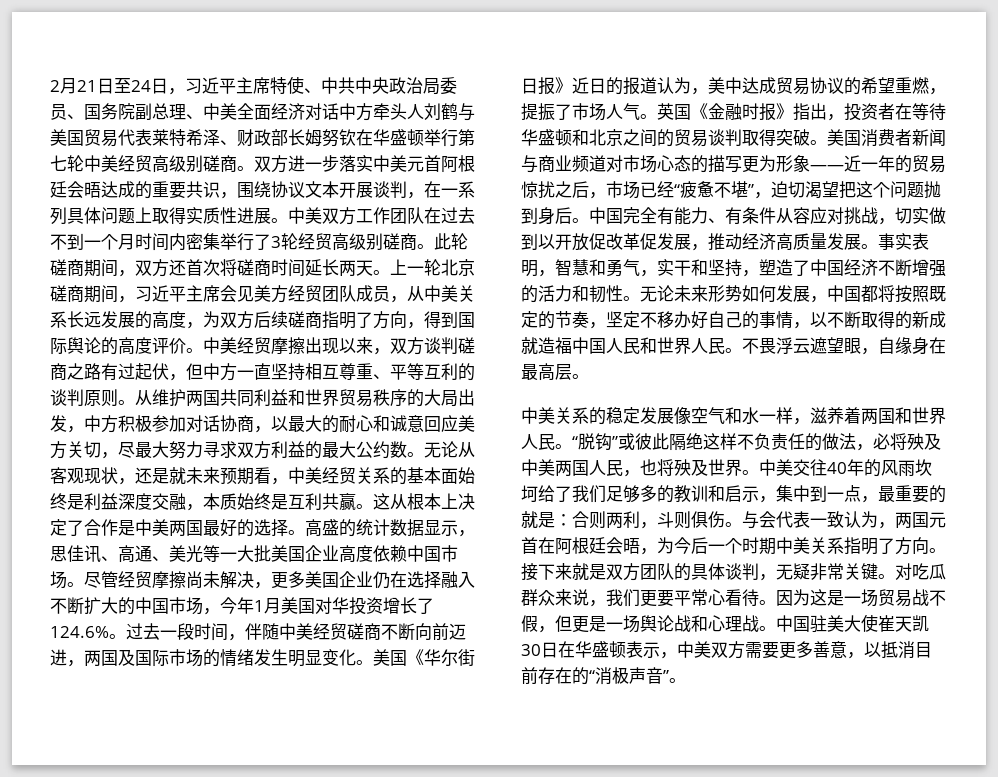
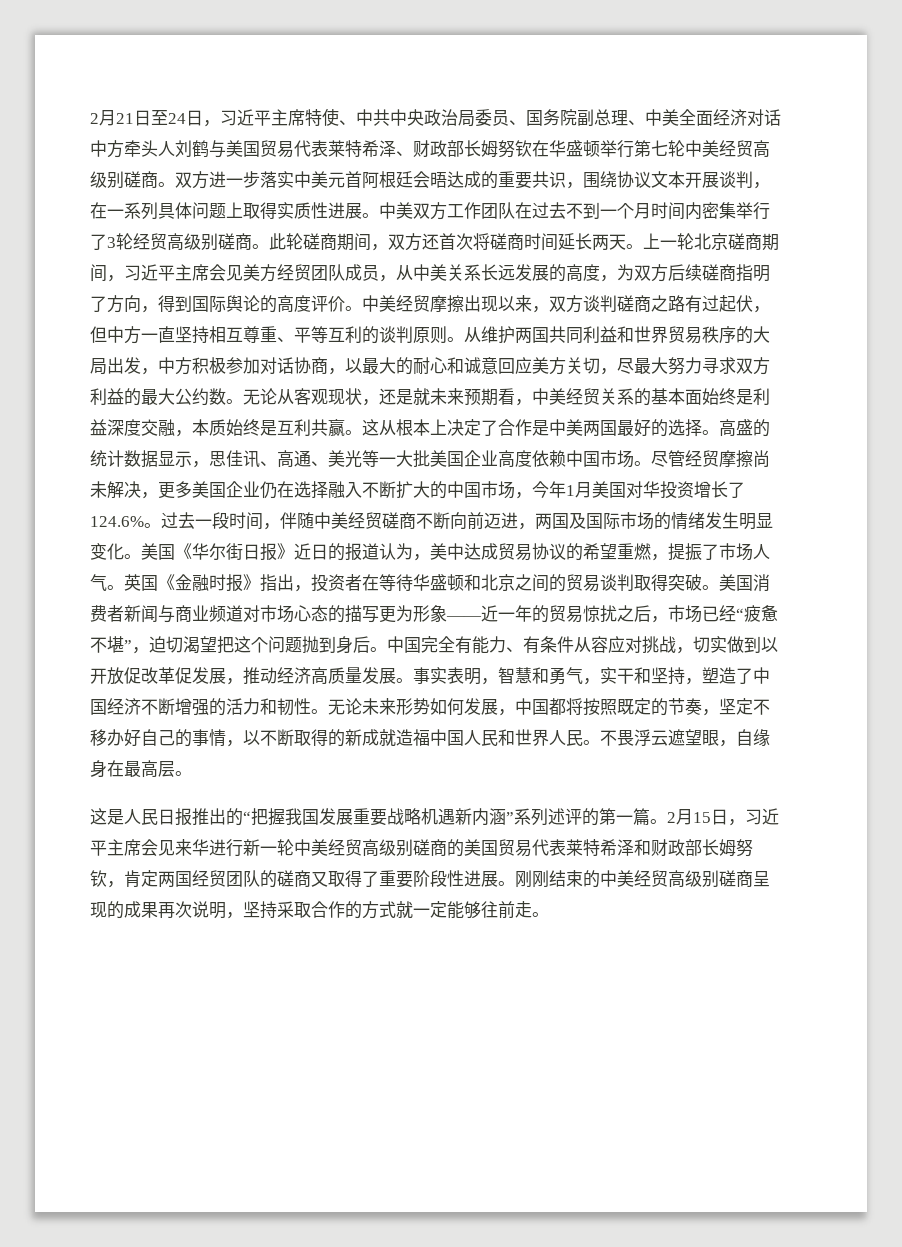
- 中美关系的稳定发展像空气和水一样，滋养着两国和世界人民。“脱钩”或彼此隔绝这样不负责任的做法，必将殃及中美两国人民，也将殃及世界。中美交往40年的风雨坎坷给了我们足够多的教训和启示，集中到一点，最重要的就是：合则两利，斗则俱伤。与会代表一致认为，两国元首在阿根廷会晤，为今后一个时期中美关系指明了方向。接下来就是双方团队的具体谈判，无疑非常关键。对吃瓜群众来说，我们更要平常心看待。因为这是一场贸易战不假，但更是一场舆论战和心理战。中国驻美大使崔天凯30日在华盛顿表示，中美双方需要更多善意，以抵消目前存在的“消极声音”。
+ 这是人民日报推出的“把握我国发展重要战略机遇新内涵”系列述评的第一篇。2月15日，习近平主席会见来华进行新一轮中美经贸高级别磋商的美国贸易代表莱特希泽和财政部长姆努钦，肯定两国经贸团队的磋商又取得了重要阶段性进展。刚刚结束的中美经贸高级别磋商呈现的成果再次说明，坚持采取合作的方式就一定能够往前走。

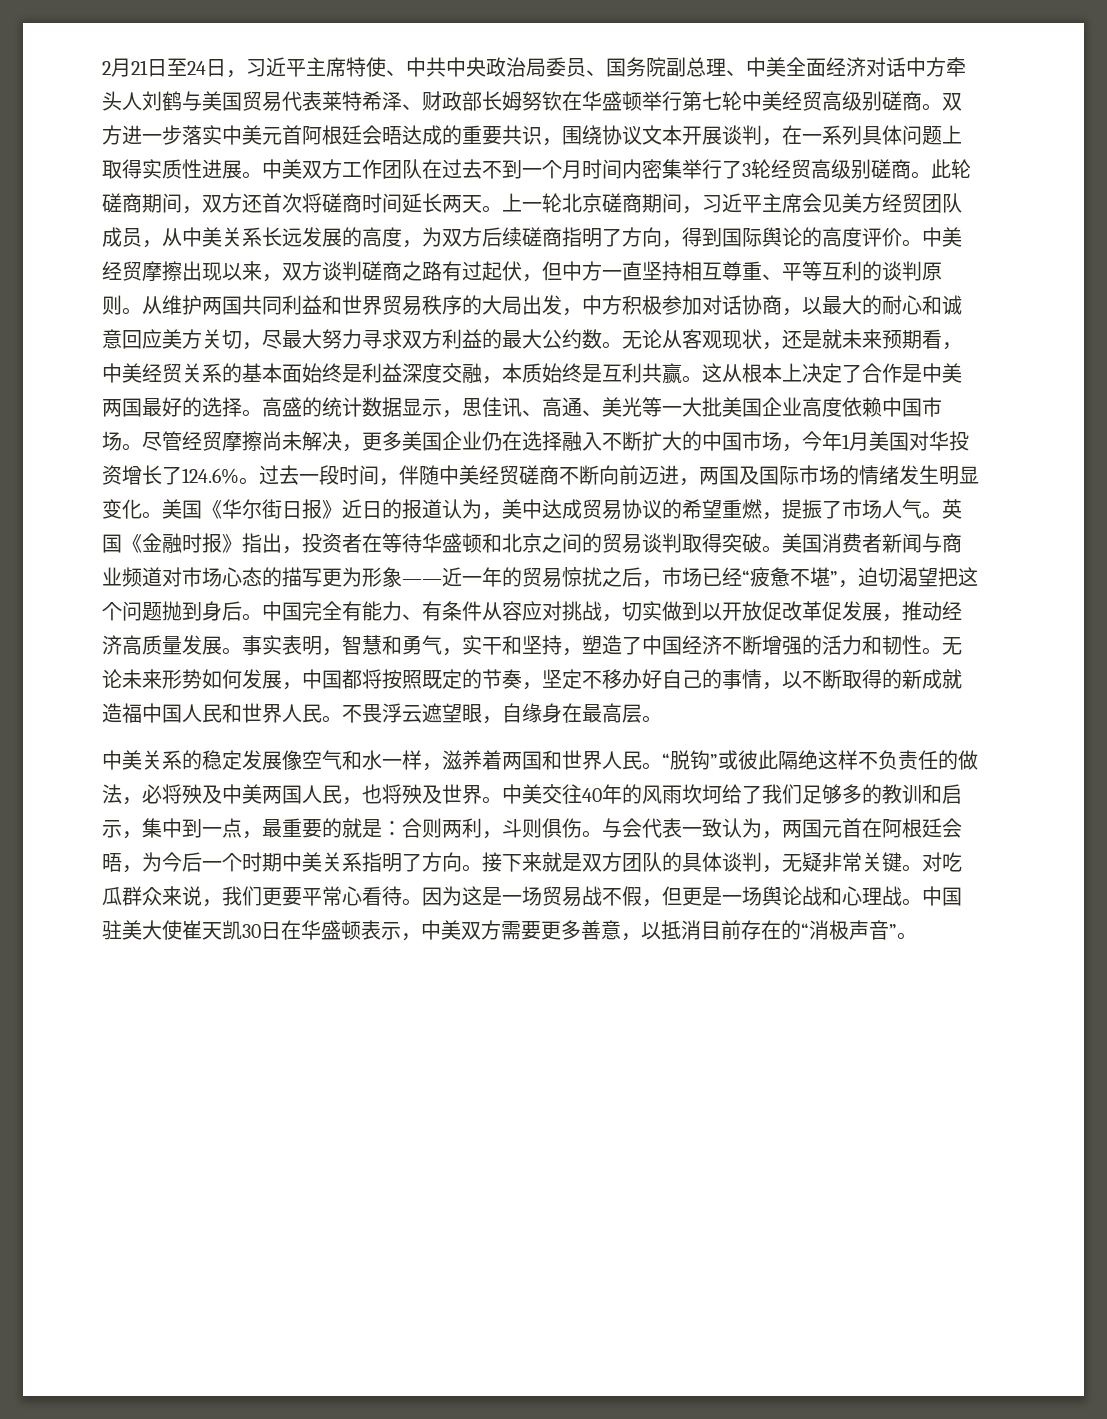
- 这是人民日报推出的“把握我国发展重要战略机遇新内涵”系列述评的第一篇。2月15日，习近平主席会见来华进行新一轮中美经贸高级别磋商的美国贸易代表莱特希泽和财政部长姆努钦，肯定两国经贸团队的磋商又取得了重要阶段性进展。刚刚结束的中美经贸高级别磋商呈现的成果再次说明，坚持采取合作的方式就一定能够往前走。
+ 中美关系的稳定发展像空气和水一样，滋养着两国和世界人民。“脱钩”或彼此隔绝这样不负责任的做法，必将殃及中美两国人民，也将殃及世界。中美交往40年的风雨坎坷给了我们足够多的教训和启示，集中到一点，最重要的就是：合则两利，斗则俱伤。与会代表一致认为，两国元首在阿根廷会晤，为今后一个时期中美关系指明了方向。接下来就是双方团队的具体谈判，无疑非常关键。对吃瓜群众来说，我们更要平常心看待。因为这是一场贸易战不假，但更是一场舆论战和心理战。中国驻美大使崔天凯30日在华盛顿表示，中美双方需要更多善意，以抵消目前存在的“消极声音”。

